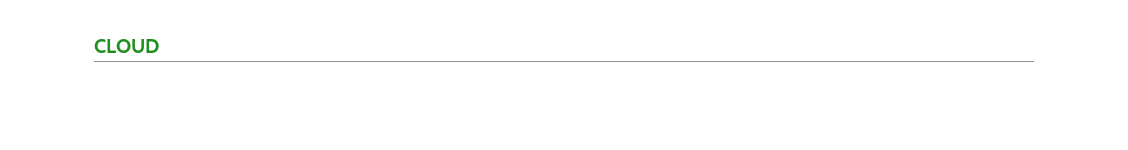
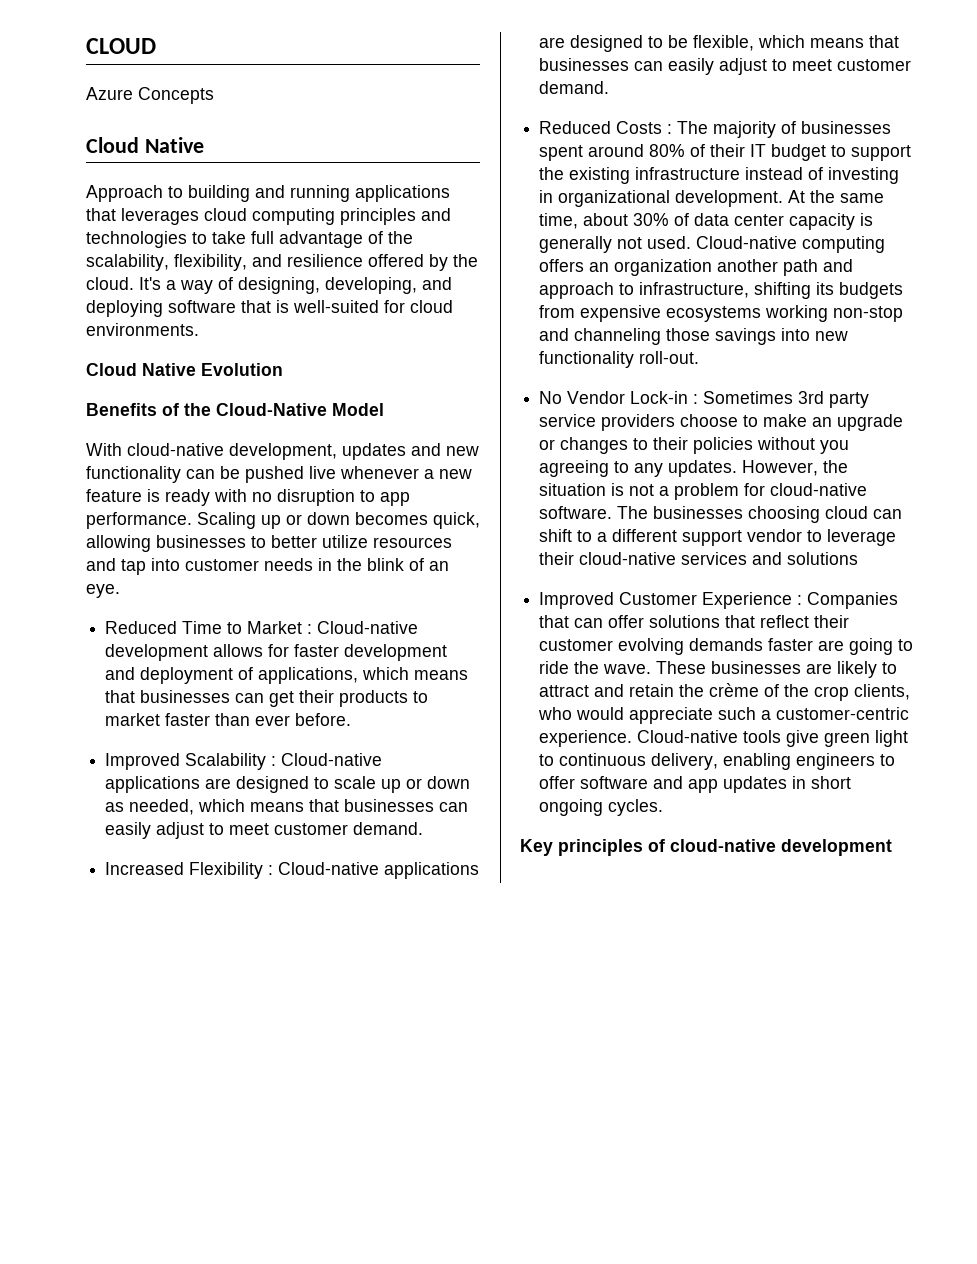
+ Azure Concepts
+ Cloud Native
+ Approach to building and running applications that leverages cloud computing principles and technologies to take full advantage of the scalability, flexibility, and resilience offered by the cloud. It's a way of designing, developing, and deploying software that is well-suited for cloud environments.
+ Cloud Native Evolution
+ Benefits of the Cloud-Native Model
+ With cloud-native development, updates and new functionality can be pushed live whenever a new feature is ready with no disruption to app performance. Scaling up or down becomes quick, allowing businesses to better utilize resources and tap into customer needs in the blink of an eye.
+ Reduced Time to Market : Cloud-native development allows for faster development and deployment of applications, which means that businesses can get their products to market faster than ever before.
+ Improved Scalability : Cloud-native applications are designed to scale up or down as needed, which means that businesses can easily adjust to meet customer demand.
+ Increased Flexibility : Cloud-native applications are designed to be flexible, which means that businesses can easily adjust to meet customer demand.
+ Reduced Costs : The majority of businesses spent around 80% of their IT budget to support the existing infrastructure instead of investing in organizational development. At the same time, about 30% of data center capacity is generally not used. Cloud-native computing offers an organization another path and approach to infrastructure, shifting its budgets from expensive ecosystems working non-stop and channeling those savings into new functionality roll-out.
+ No Vendor Lock-in : Sometimes 3rd party service providers choose to make an upgrade or changes to their policies without you agreeing to any updates. However, the situation is not a problem for cloud-native software. The businesses choosing cloud can shift to a different support vendor to leverage their cloud-native services and solutions
+ Improved Customer Experience : Companies that can offer solutions that reflect their customer evolving demands faster are going to ride the wave. These businesses are likely to attract and retain the crème of the crop clients, who would appreciate such a customer-centric experience. Cloud-native tools give green light to continuous delivery, enabling engineers to offer software and app updates in short ongoing cycles.
+ Key principles of cloud-native development

